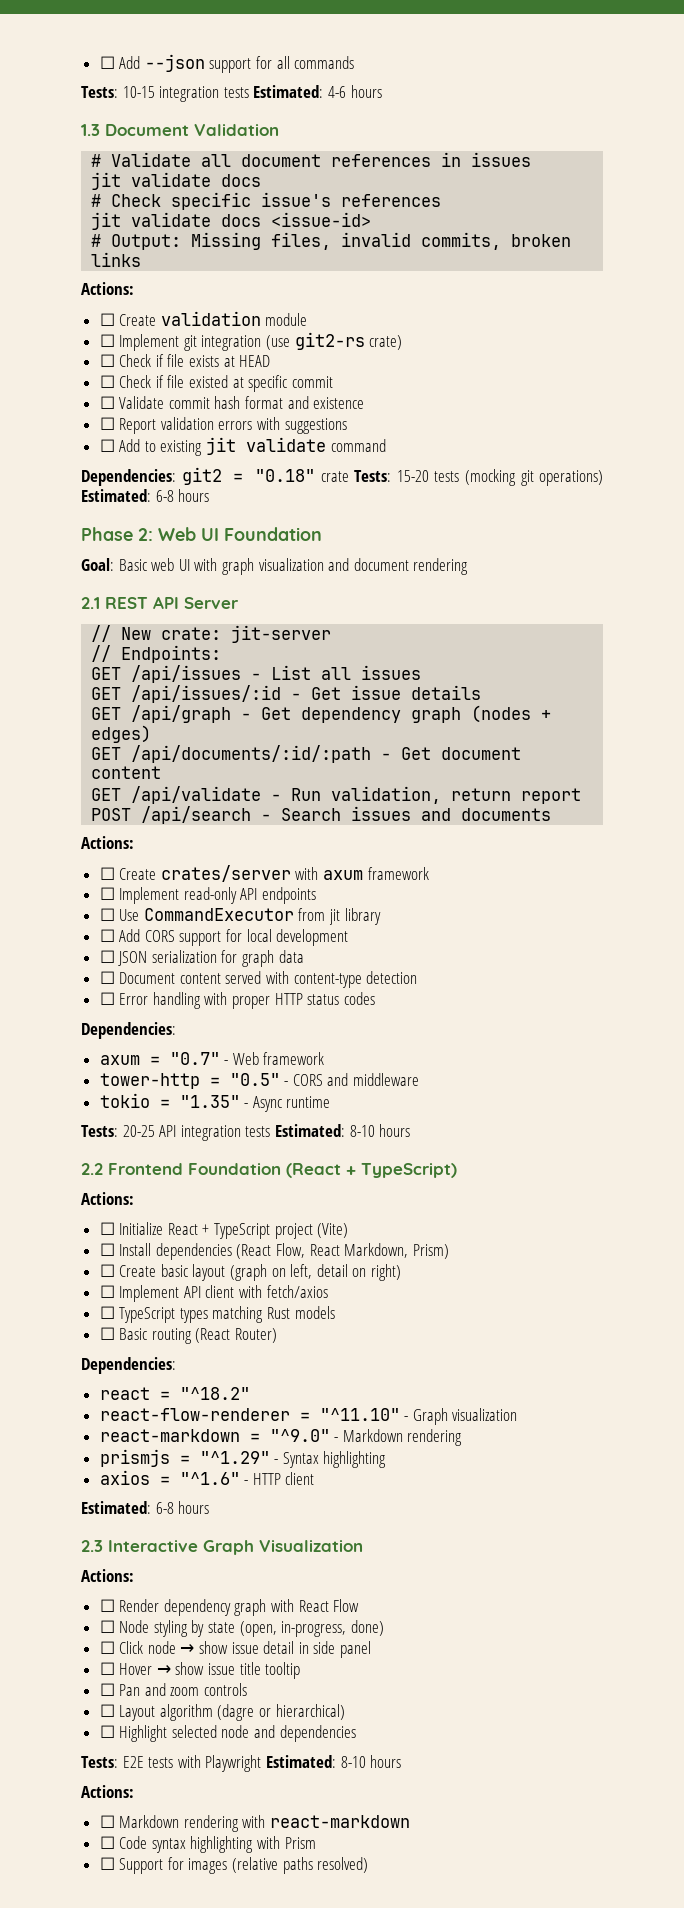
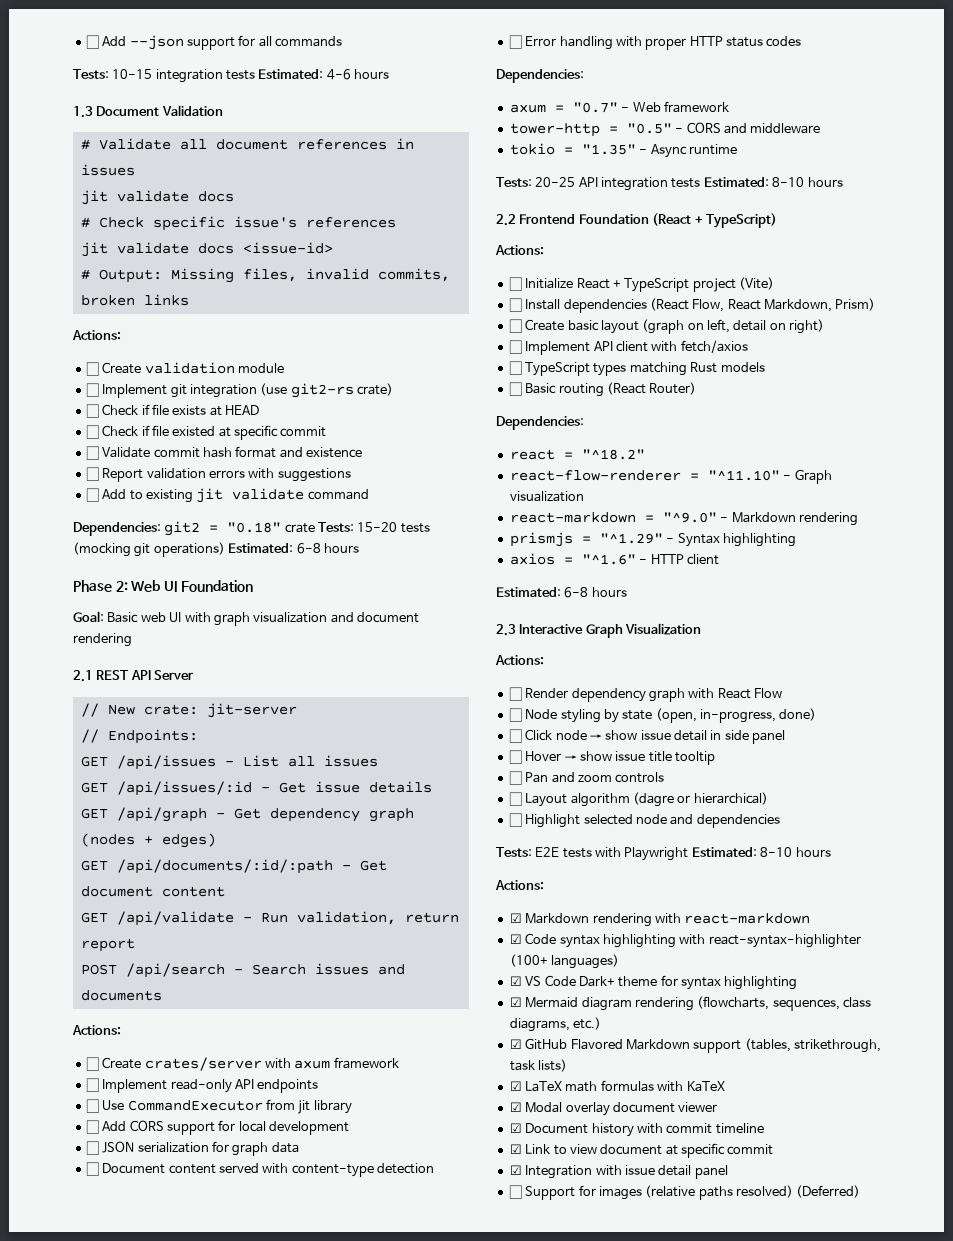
- ☐ Markdown rendering with react-markdown
+ ☑ Markdown rendering with react-markdown
- ☐ Code syntax highlighting with Prism
+ ☑ Code syntax highlighting with react-syntax-highlighter (100+ languages)
+ ☑ VS Code Dark+ theme for syntax highlighting
+ ☑ Mermaid diagram rendering (flowcharts, sequences, class diagrams, etc.)
+ ☑ GitHub Flavored Markdown support (tables, strikethrough, task lists)
+ ☑ LaTeX math formulas with KaTeX
+ ☑ Modal overlay document viewer
+ ☑ Document history with commit timeline
+ ☑ Link to view document at specific commit
+ ☑ Integration with issue detail panel
- ☐ Support for images (relative paths resolved)
+ ☐ Support for images (relative paths resolved) (Deferred)

